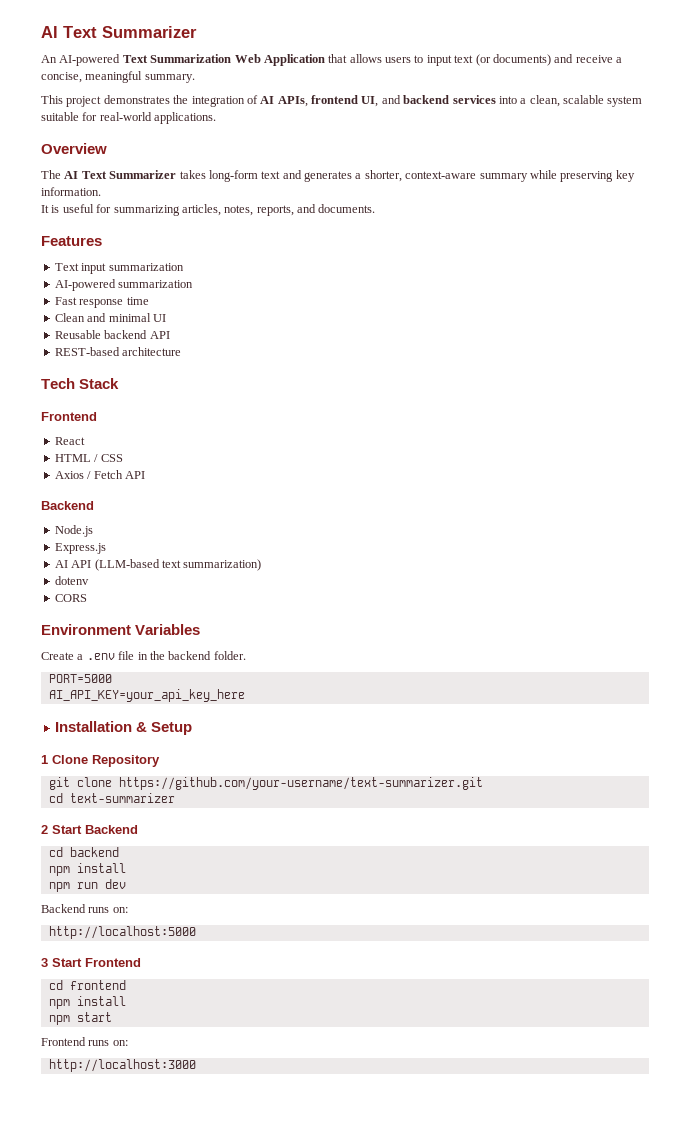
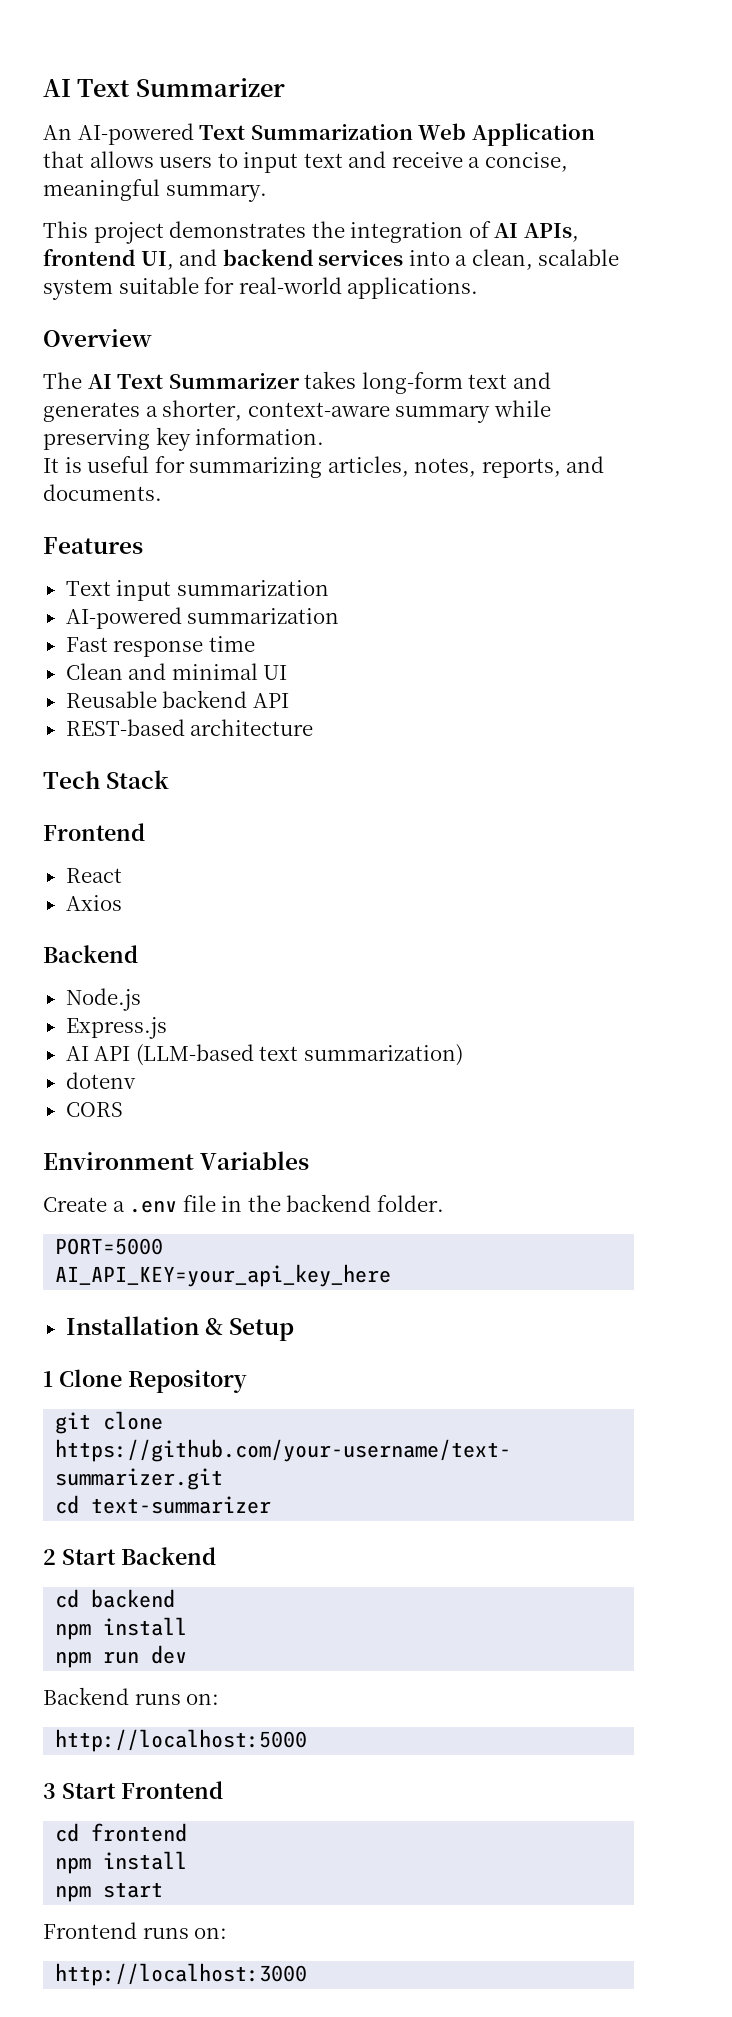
- An AI-powered Text Summarization Web Application that allows users to input text (or documents) and receive a concise, meaningful summary.
+ An AI-powered Text Summarization Web Application that allows users to input text and receive a concise, meaningful summary.
- HTML / CSS
- Axios / Fetch API
+ Axios

